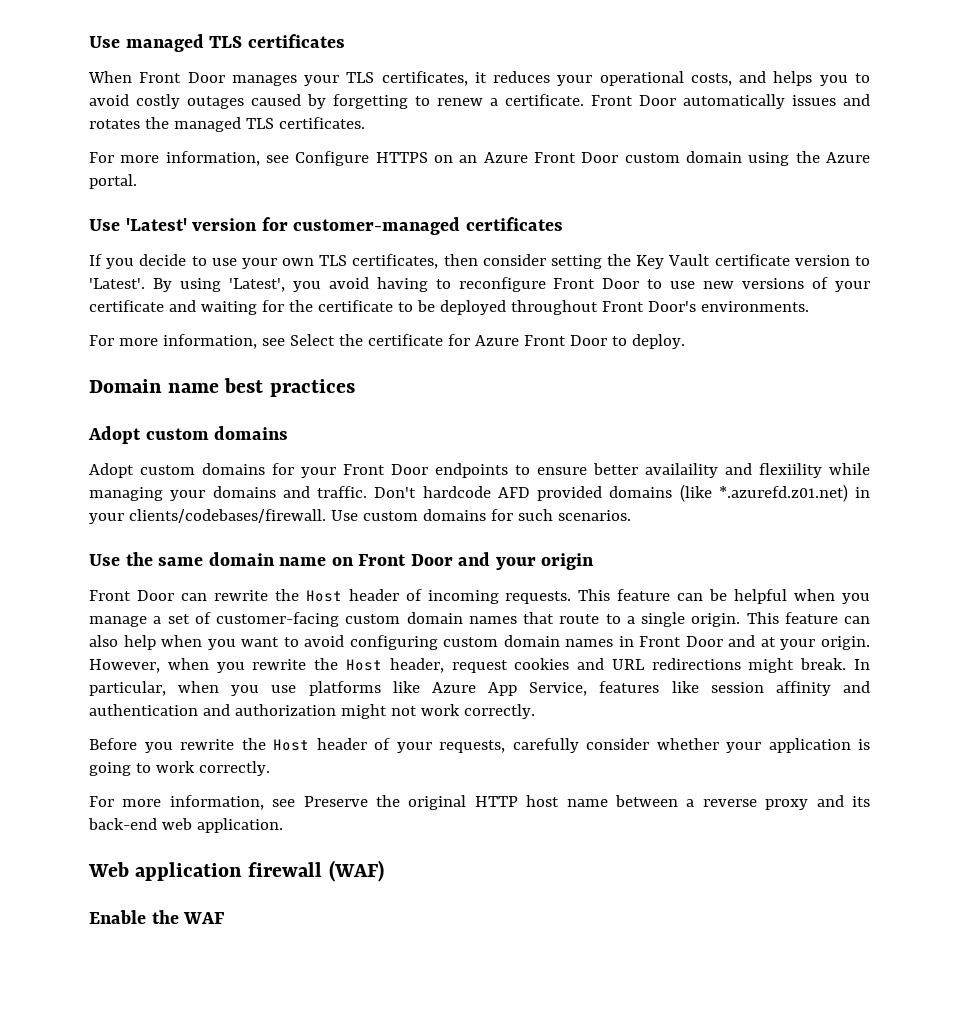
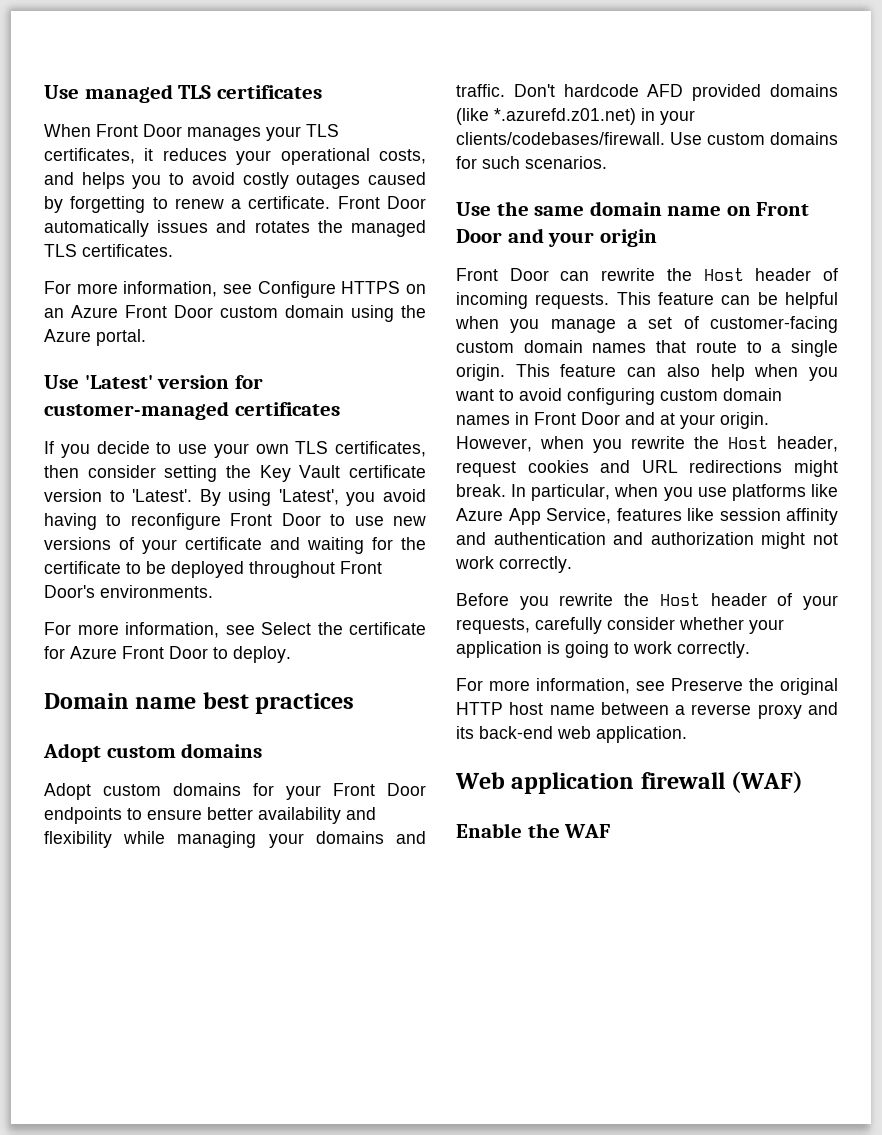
- Adopt custom domains for your Front Door endpoints to ensure better availaility and flexiility while managing your domains and traffic.
+ Adopt custom domains for your Front Door endpoints to ensure better availability and flexibility while managing your domains and traffic.

